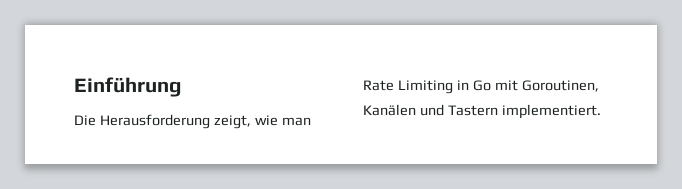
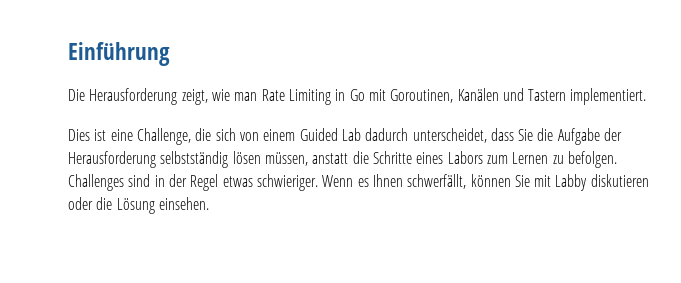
+ Dies ist eine Challenge, die sich von einem Guided Lab dadurch unterscheidet, dass Sie die Aufgabe der Herausforderung selbstständig lösen müssen, anstatt die Schritte eines Labors zum Lernen zu befolgen. Challenges sind in der Regel etwas schwieriger. Wenn es Ihnen schwerfällt, können Sie mit Labby diskutieren oder die Lösung einsehen.

